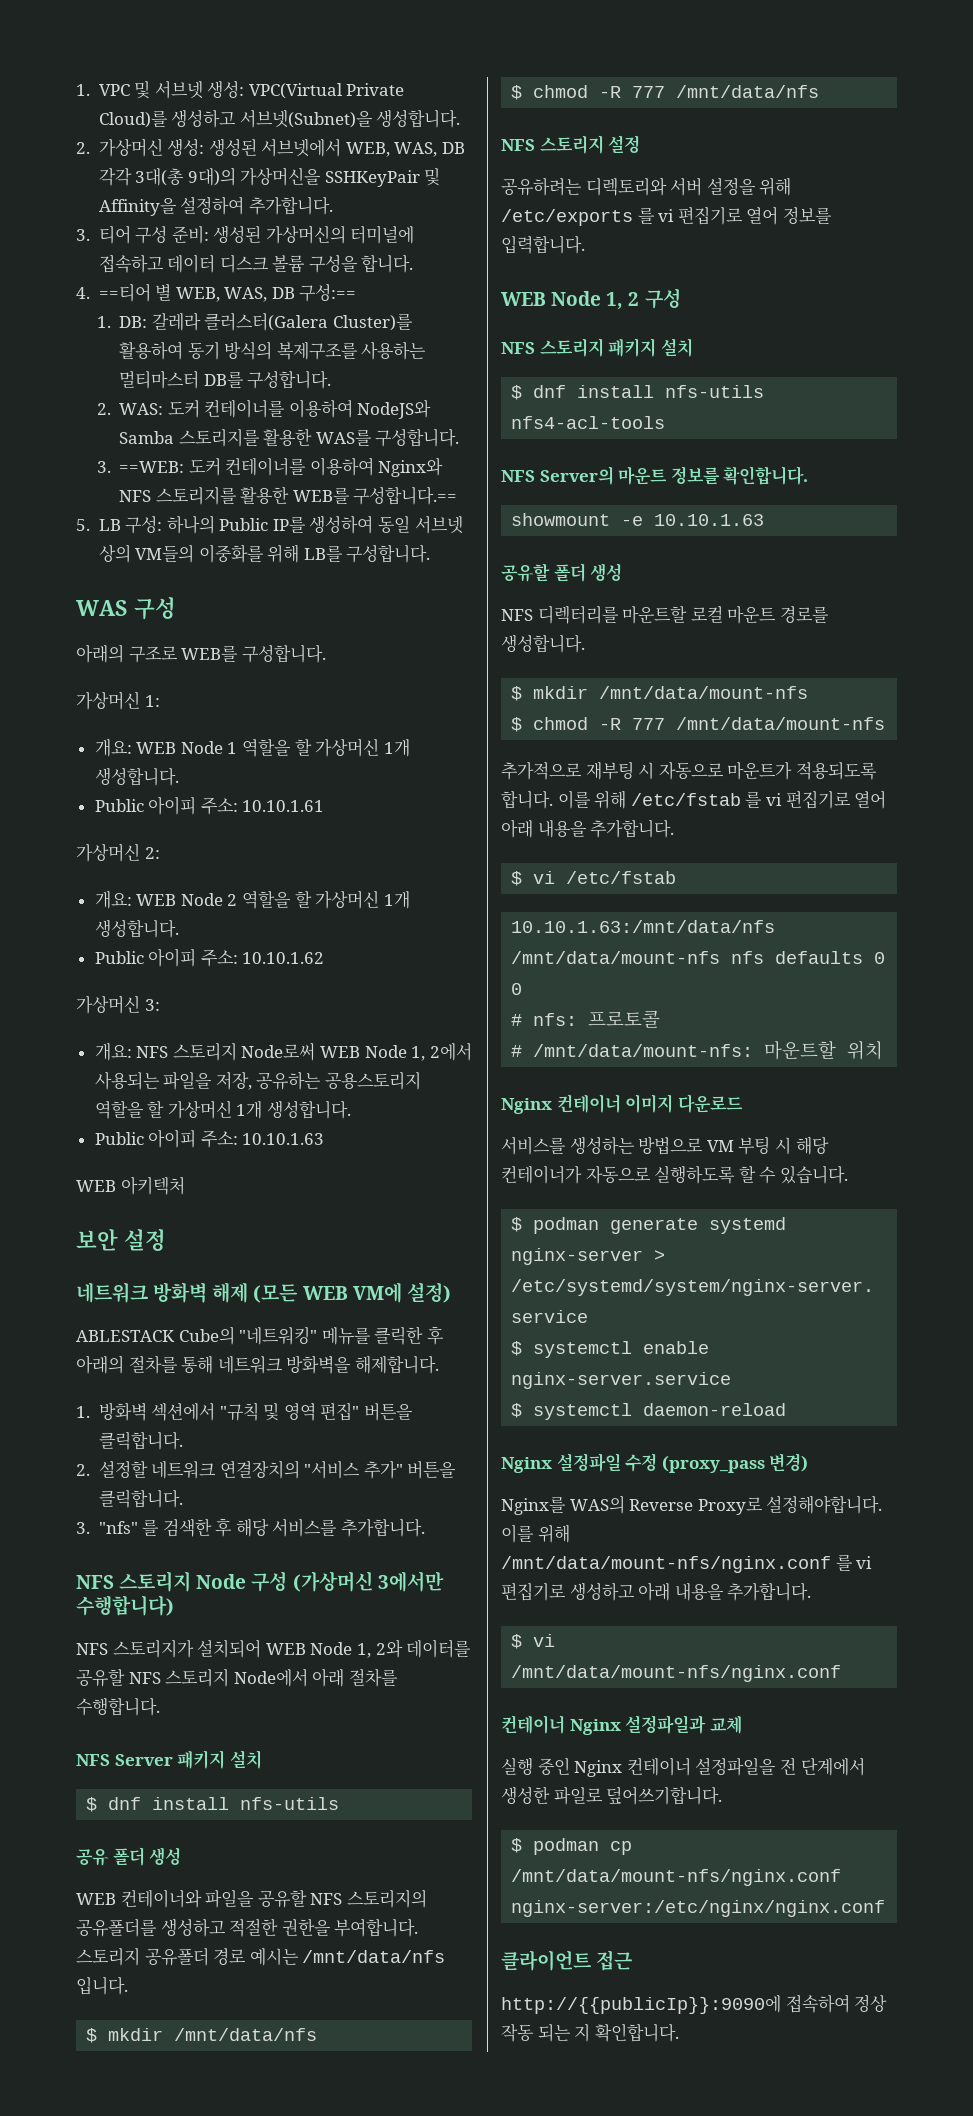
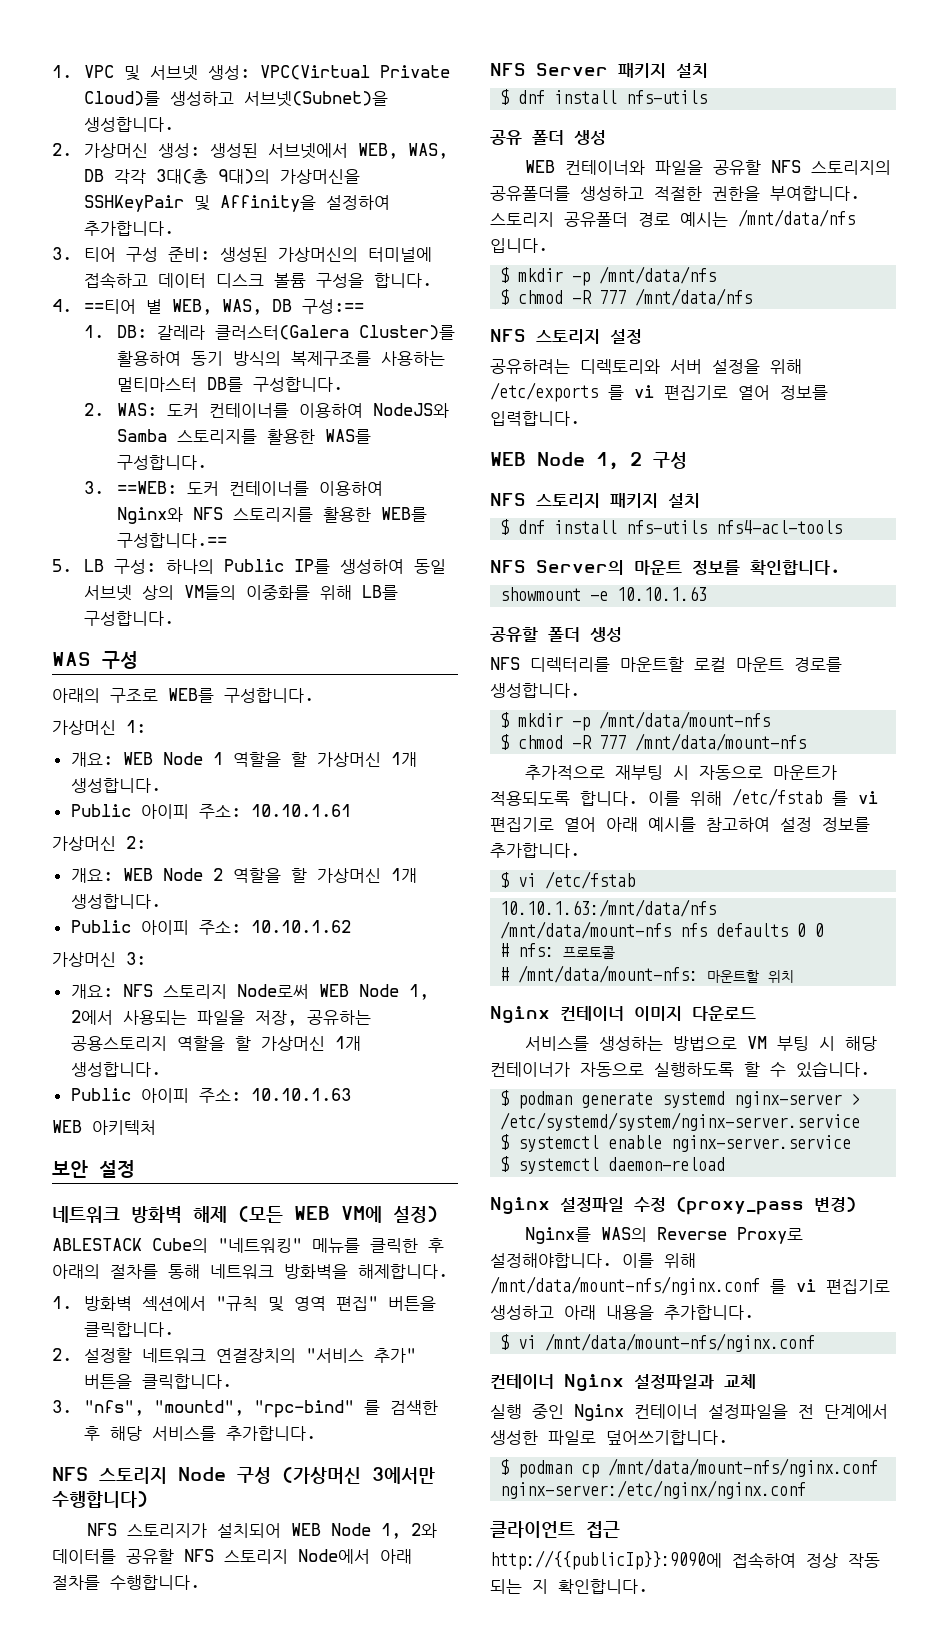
- 3. "nfs" 를 검색한 후 해당 서비스를 추가합니다.
+ 3. "nfs", "mountd", "rpc-bind" 를 검색한 후 해당 서비스를 추가합니다.
- $ mkdir /mnt/data/nfs
+ $ mkdir -p /mnt/data/nfs
- $ mkdir /mnt/data/mount-nfs
+ $ mkdir -p /mnt/data/mount-nfs
- 이를 위해 /etc/fstab 를 vi 편집기로 열어 아래 내용을 추가합니다.
+ 이를 위해 /etc/fstab 를 vi 편집기로 열어 아래 예시를 참고하여 설정 정보를 추가합니다.

